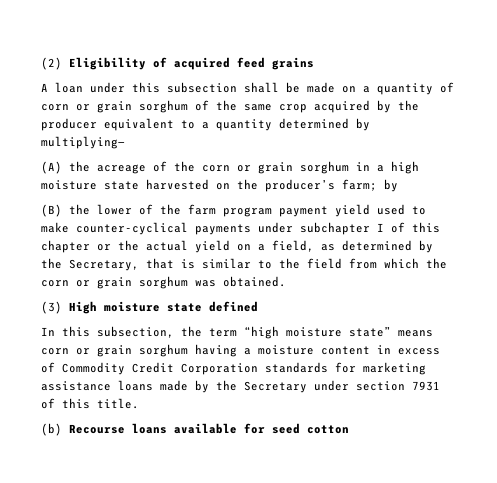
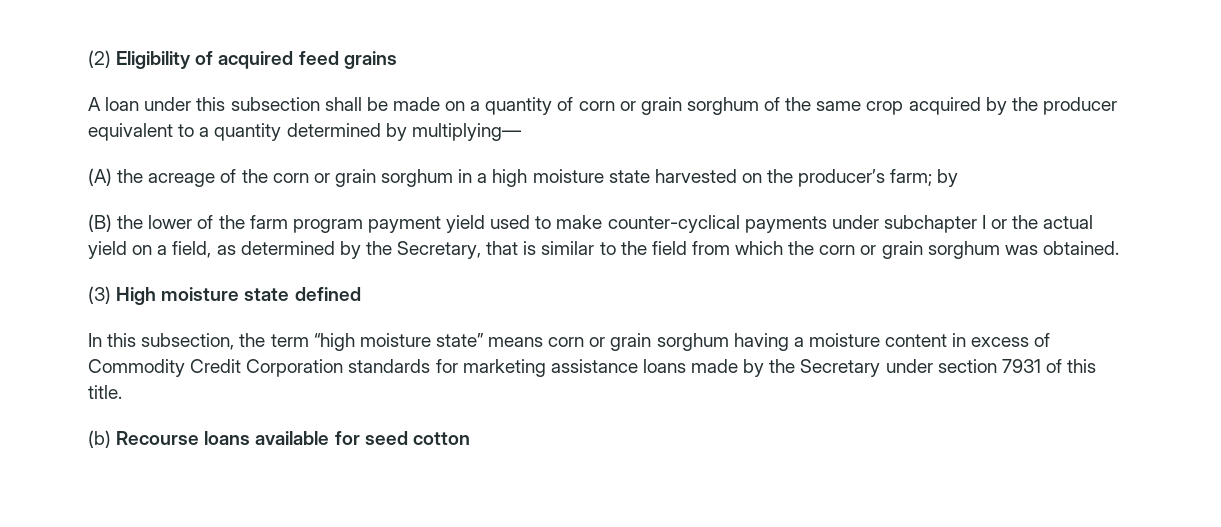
- (B) the lower of the farm program payment yield used to make counter-cyclical payments under subchapter I of this chapter or the actual yield on a field, as determined by the Secretary, that is similar to the field from which the corn or grain sorghum was obtained.
+ (B) the lower of the farm program payment yield used to make counter-cyclical payments under subchapter I or the actual yield on a field, as determined by the Secretary, that is similar to the field from which the corn or grain sorghum was obtained.

